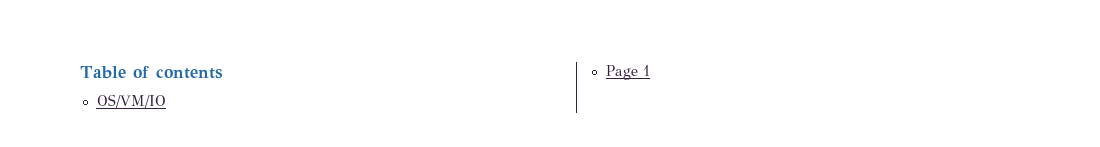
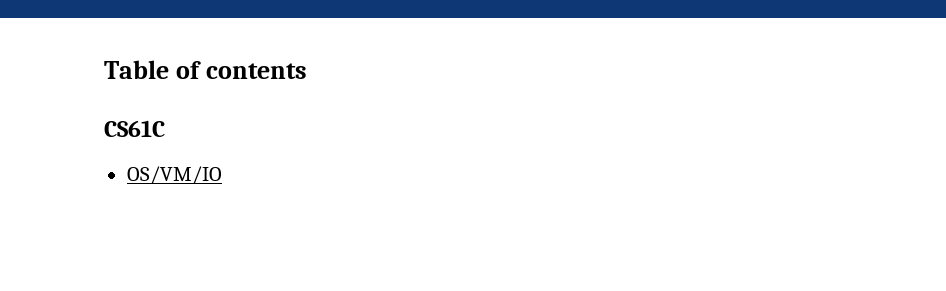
+ CS61C
- Page 1

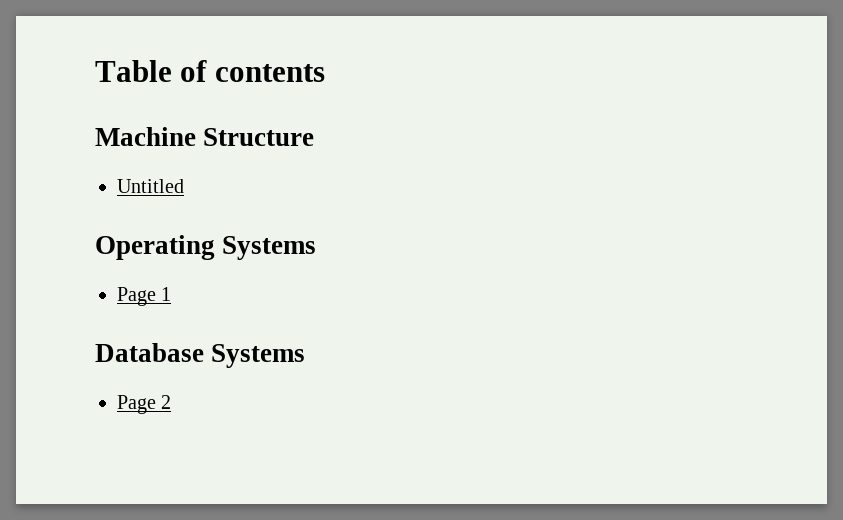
- CS61C
- OS/VM/IO
+ Machine Structure
+ Untitled
+ Operating Systems
+ Page 1
+ Database Systems
+ Page 2

